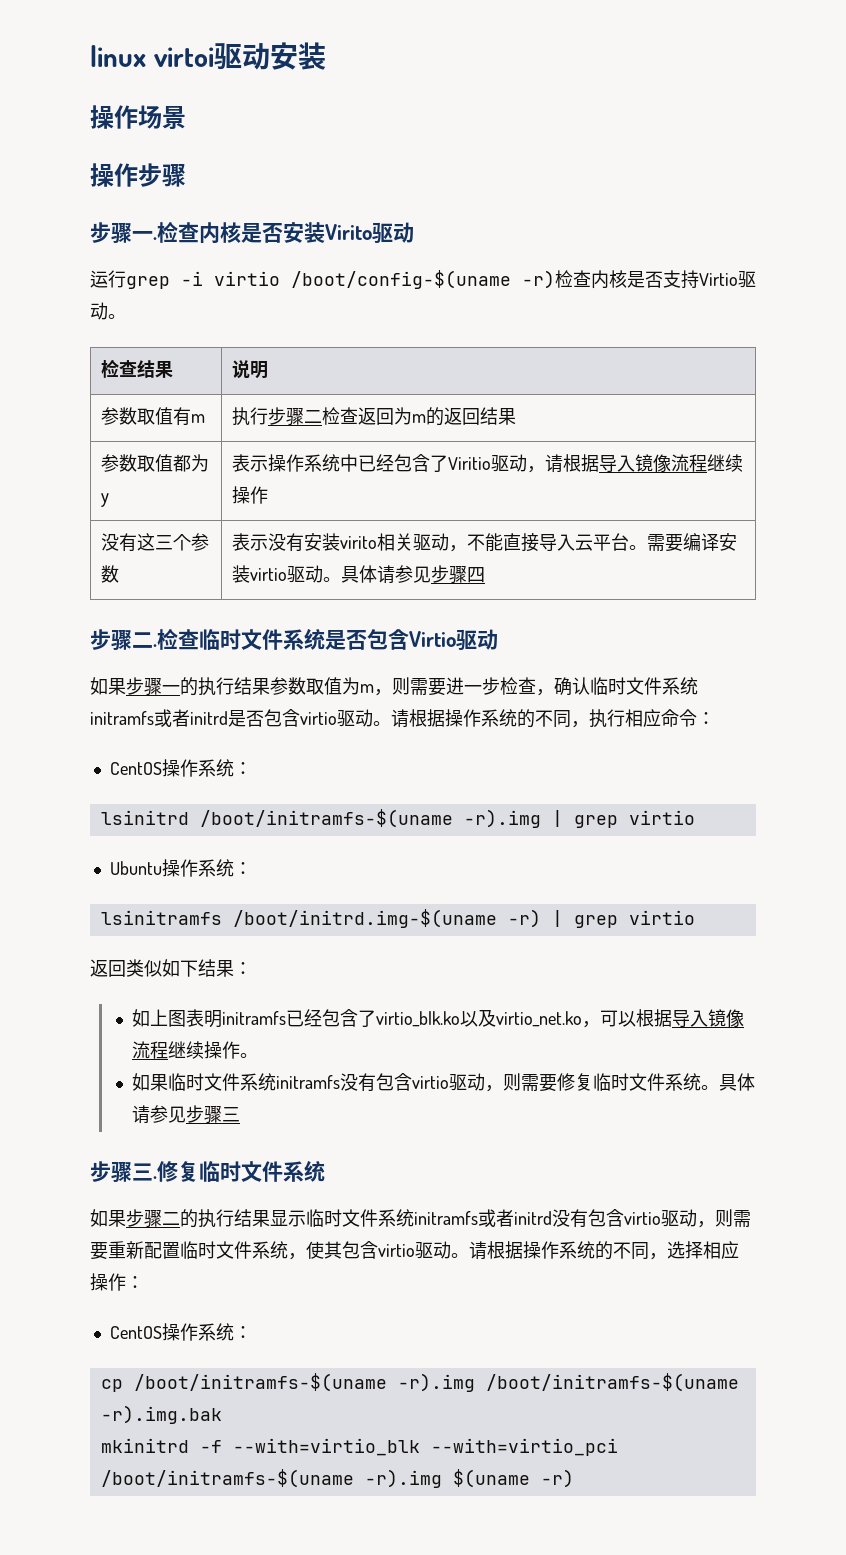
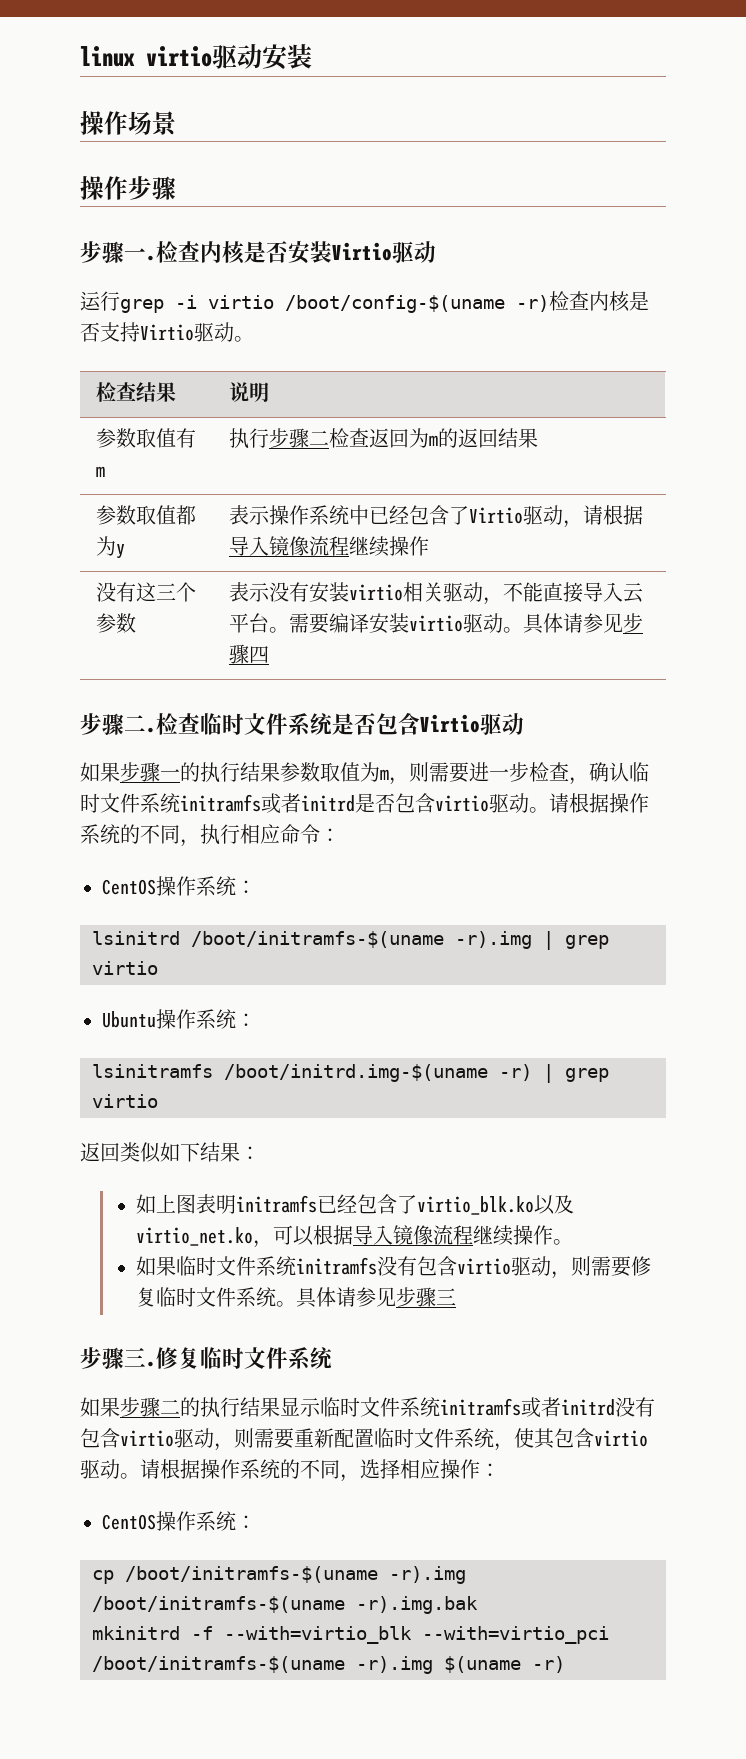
- linux virtoi驱动安装
+ linux virtio驱动安装
- 检查内核是否安装Virito驱动
+ 检查内核是否安装Virtio驱动
- 参数取值都为y | 表示操作系统中已经包含了Viritio驱动，请根据导入镜像流程继续操作
+ 参数取值都为y | 表示操作系统中已经包含了Virtio驱动，请根据导入镜像流程继续操作
- 没有这三个参数 | 表示没有安装virito相关驱动，不能直接导入云平台。需要编译安装virtio驱动。具体请参见步骤四
+ 没有这三个参数 | 表示没有安装virtio相关驱动，不能直接导入云平台。需要编译安装virtio驱动。具体请参见步骤四

